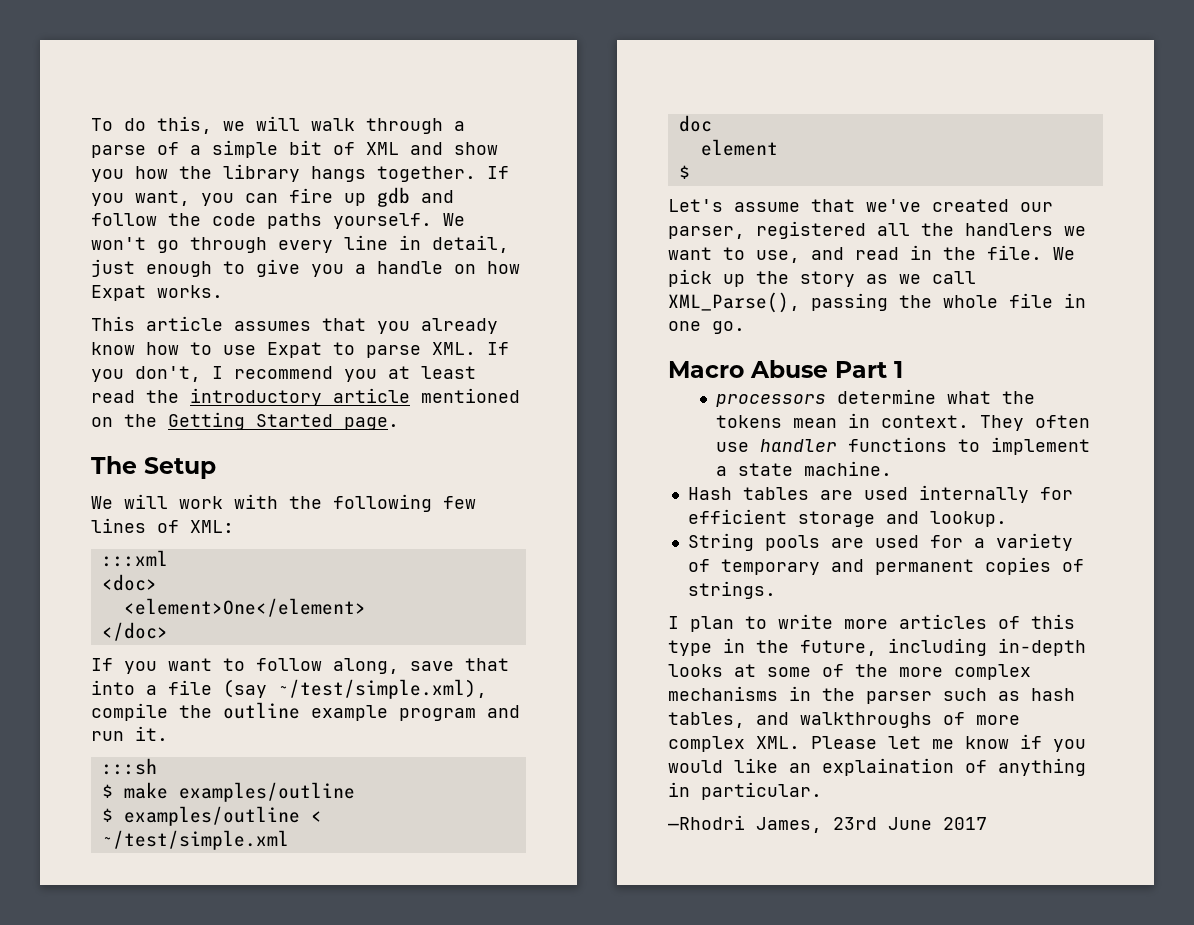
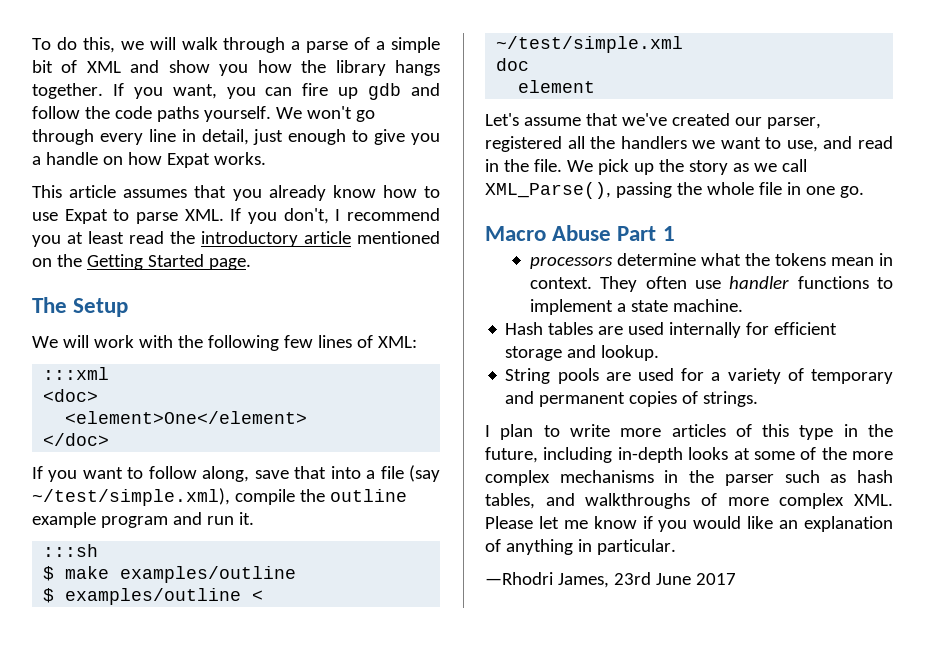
  element
- $
- I plan to write more articles of this type in the future, including in-depth looks at some of the more complex mechanisms in the parser such as hash tables, and walkthroughs of more complex XML. Please let me know if you would like an explaination of anything in particular.
+ I plan to write more articles of this type in the future, including in-depth looks at some of the more complex mechanisms in the parser such as hash tables, and walkthroughs of more complex XML. Please let me know if you would like an explanation of anything in particular.

